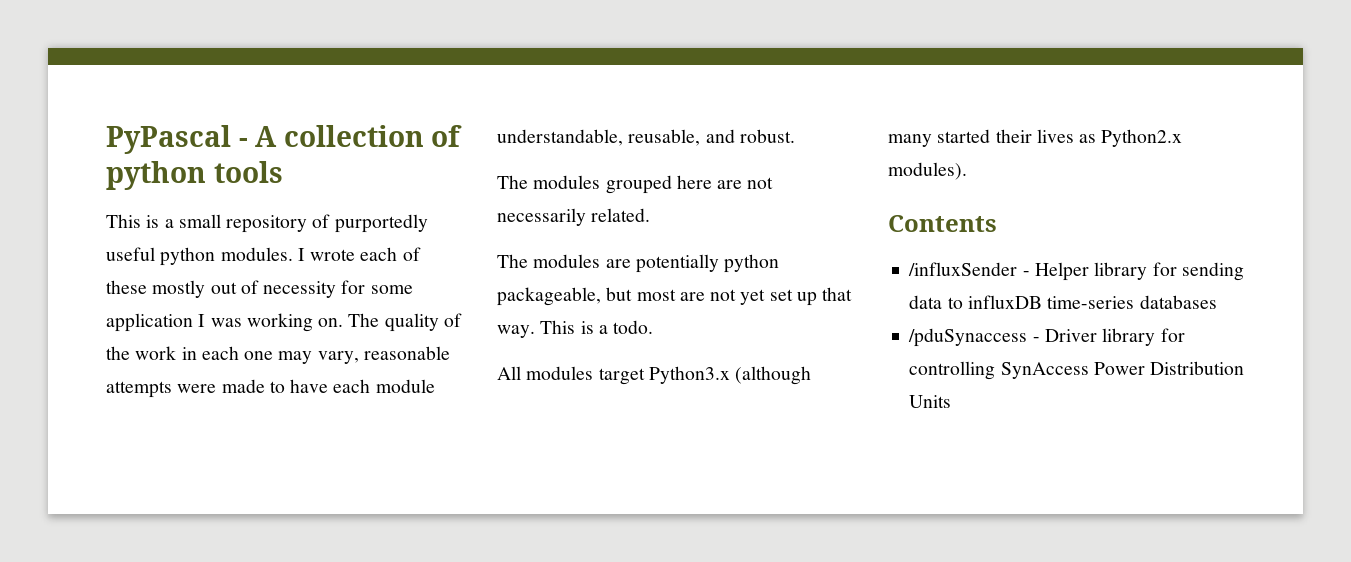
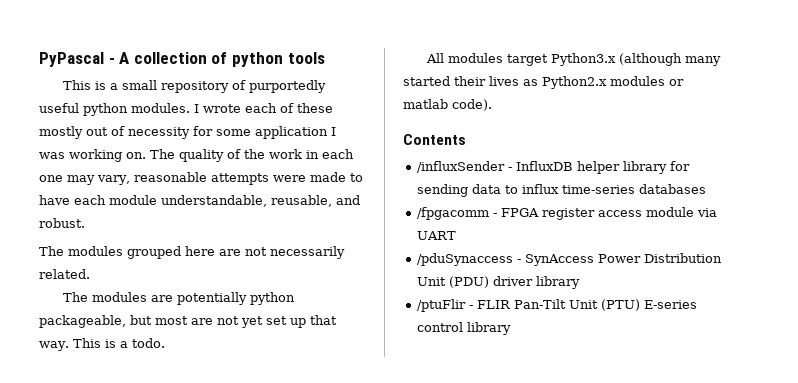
- All modules target Python3.x (although many started their lives as Python2.x modules).
+ All modules target Python3.x (although many started their lives as Python2.x modules or matlab code).
- /influxSender - Helper library for sending data to influxDB time-series databases
+ /influxSender - InfluxDB helper library for sending data to influx time-series databases
- /pduSynaccess - Driver library for controlling SynAccess Power Distribution Units
+ /fpgacomm - FPGA register access module via UART
+ /pduSynaccess - SynAccess Power Distribution Unit (PDU) driver library
+ /ptuFlir - FLIR Pan-Tilt Unit (PTU) E-series control library

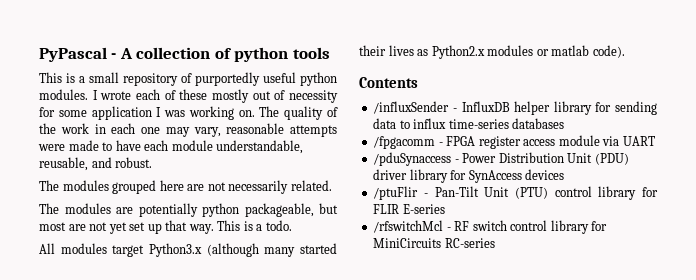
- /pduSynaccess - SynAccess Power Distribution Unit (PDU) driver library
+ /pduSynaccess - Power Distribution Unit (PDU) driver library for SynAccess devices
- /ptuFlir - FLIR Pan-Tilt Unit (PTU) E-series control library
+ /ptuFlir - Pan-Tilt Unit (PTU) control library for FLIR E-series
+ /rfswitchMcl - RF switch control library for MiniCircuits RC-series

